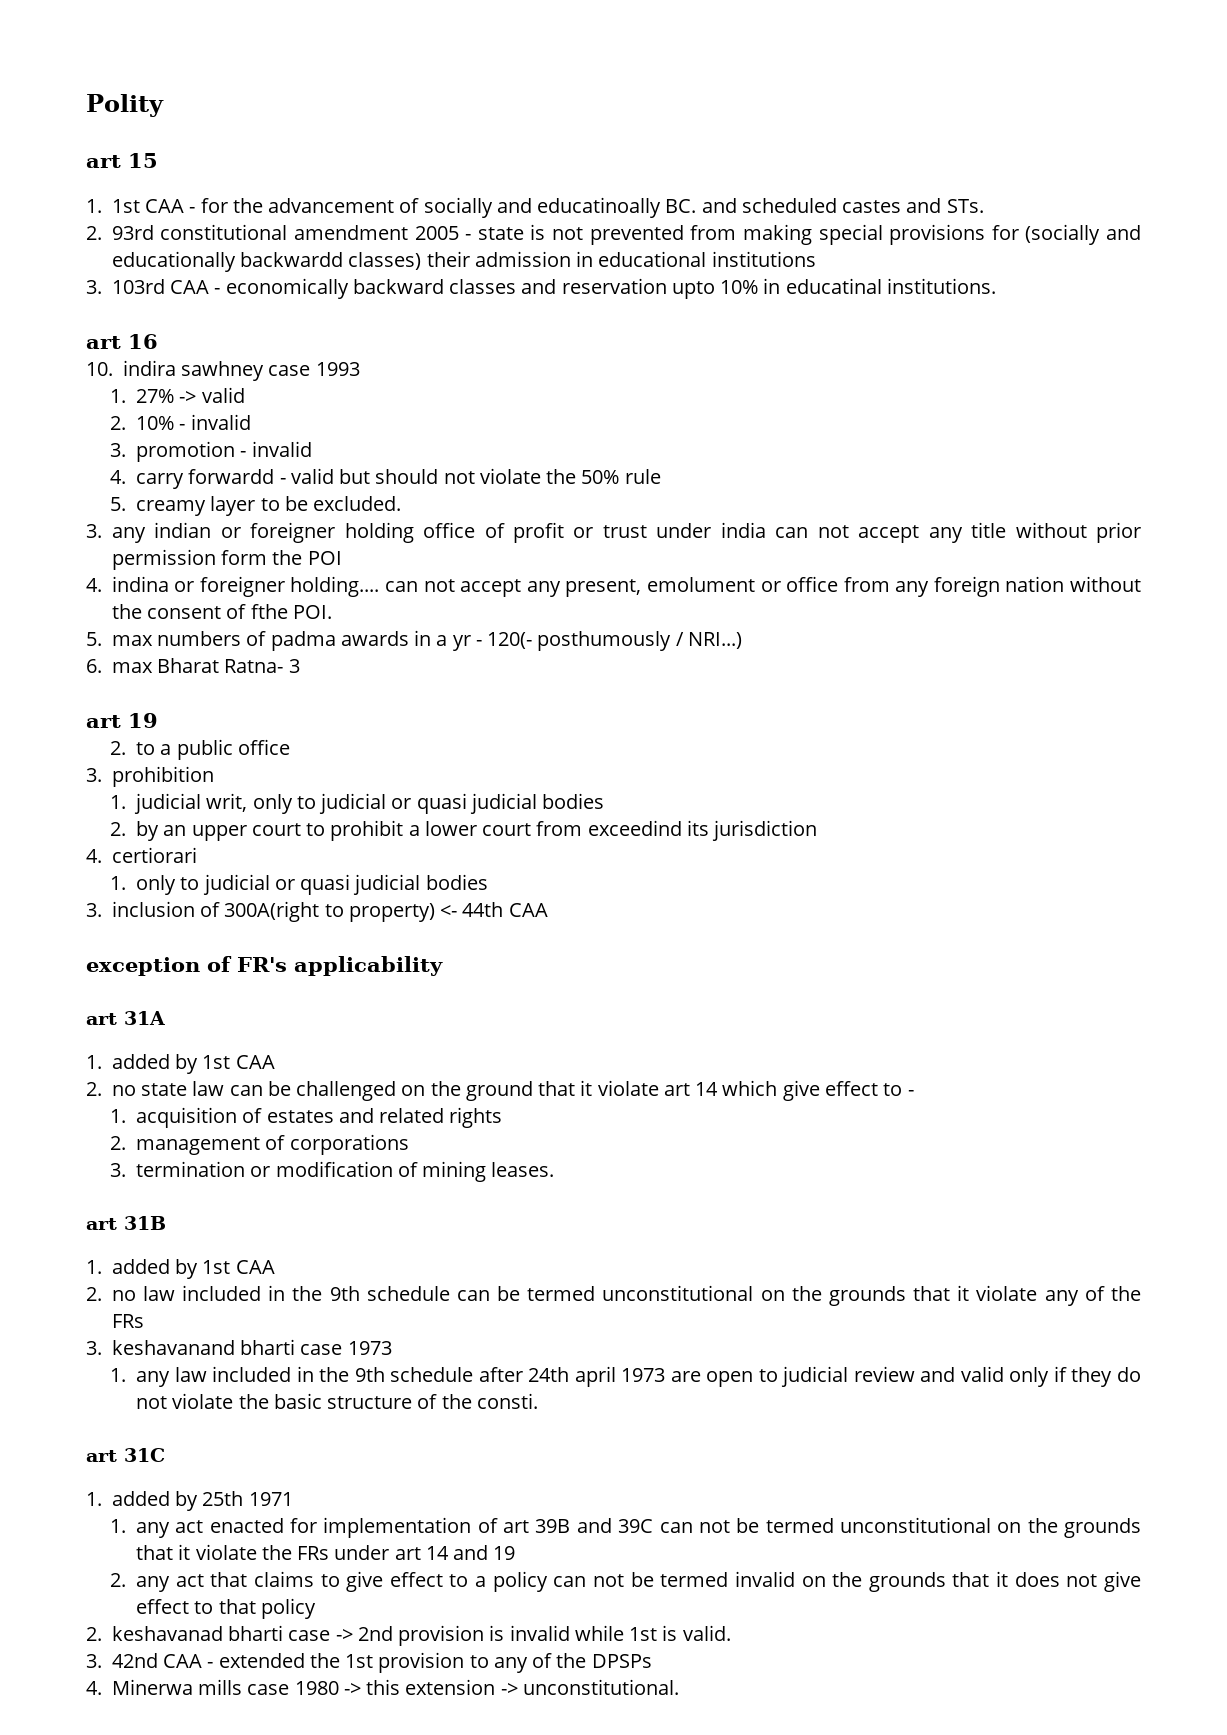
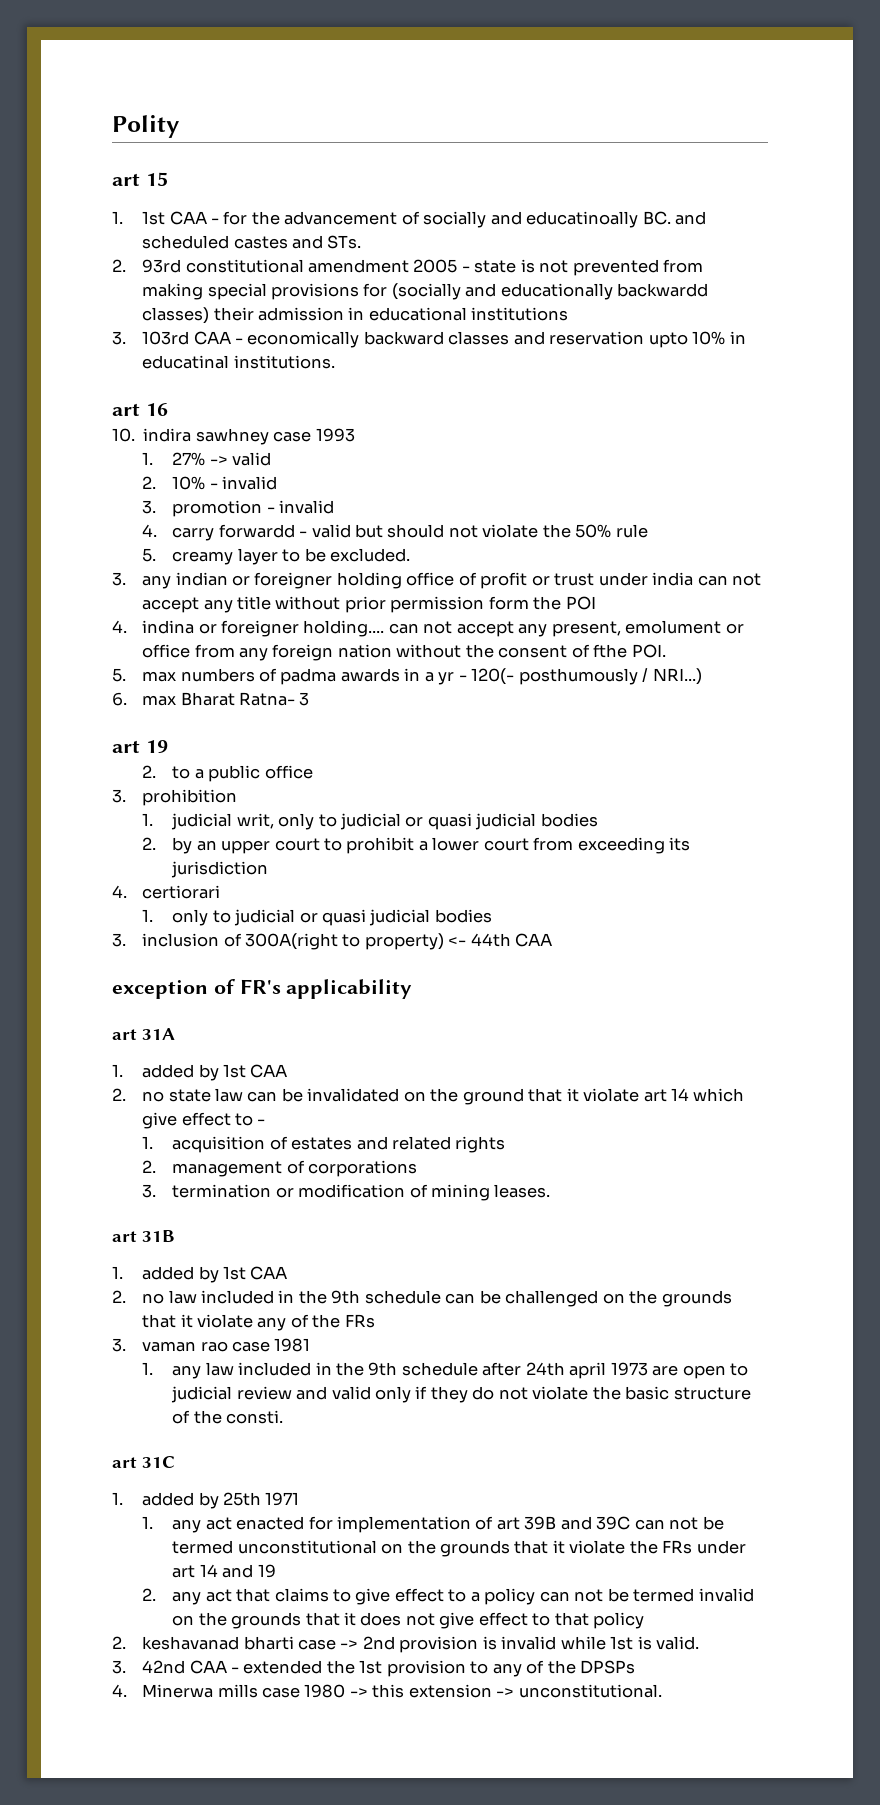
- 2. by an upper court to prohibit a lower court from exceedind its jurisdiction
+ 2. by an upper court to prohibit a lower court from exceeding its jurisdiction
- 2. no state law can be challenged on the ground that it violate art 14 which give effect to -
+ 2. no state law can be invalidated on the ground that it violate art 14 which give effect to -
- 2. no law included in the 9th schedule can be termed unconstitutional on the grounds that it violate any of the FRs
+ 2. no law included in the 9th schedule can be challenged on the grounds that it violate any of the FRs
- 3. keshavanand bharti case 1973
+ 3. vaman rao case 1981

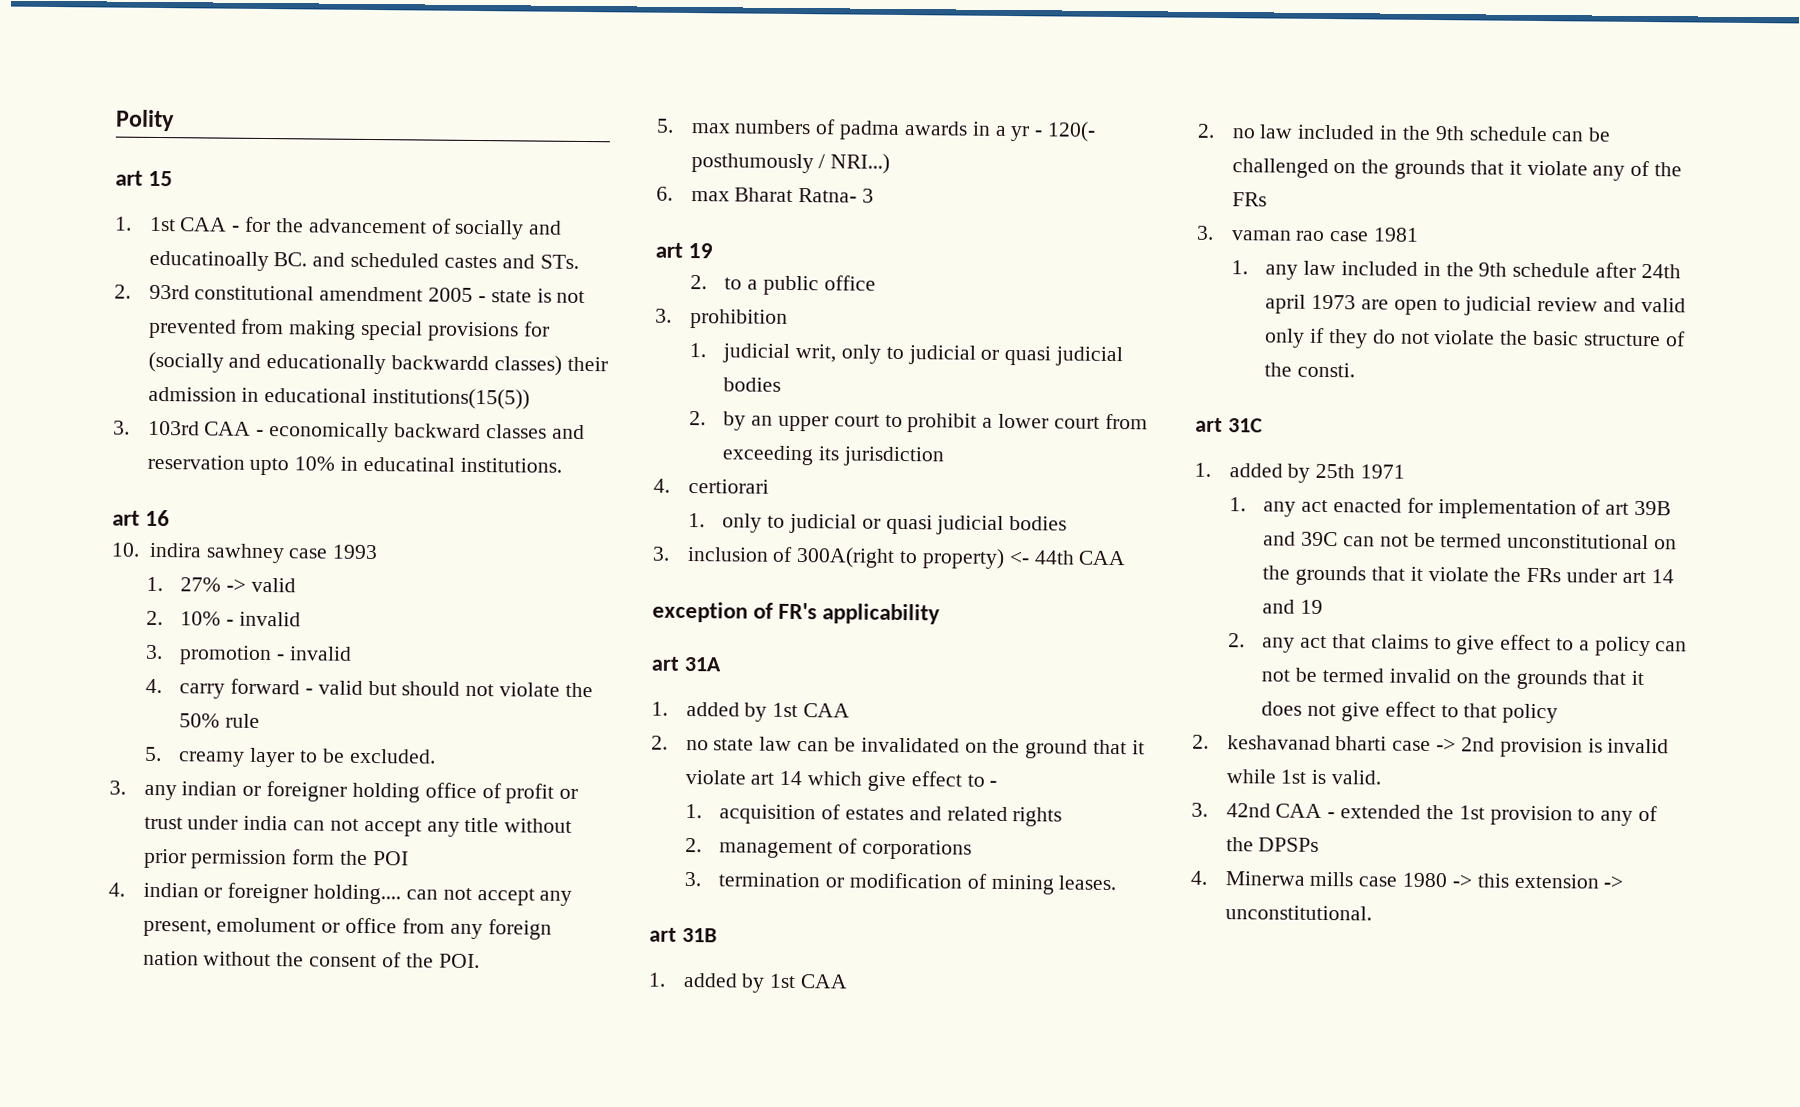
- 2. 93rd constitutional amendment 2005 - state is not prevented from making special provisions for (socially and educationally backwardd classes) their admission in educational institutions
+ 2. 93rd constitutional amendment 2005 - state is not prevented from making special provisions for (socially and educationally backwardd classes) their admission in educational institutions(15(5))
- 4. carry forwardd - valid but should not violate the 50% rule
+ 4. carry forward - valid but should not violate the 50% rule
- 4. indina or foreigner holding.... can not accept any present, emolument or office from any foreign nation without the consent of fthe POI.
+ 4. indian or foreigner holding.... can not accept any present, emolument or office from any foreign nation without the consent of the POI.

